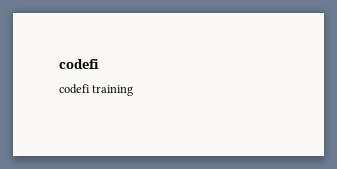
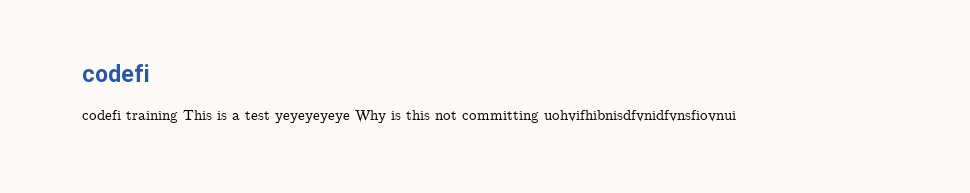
- codefi training
+ codefi training This is a test yeyeyeyeye Why is this not committing uohvifhibnisdfvnidfvnsfiovnui

